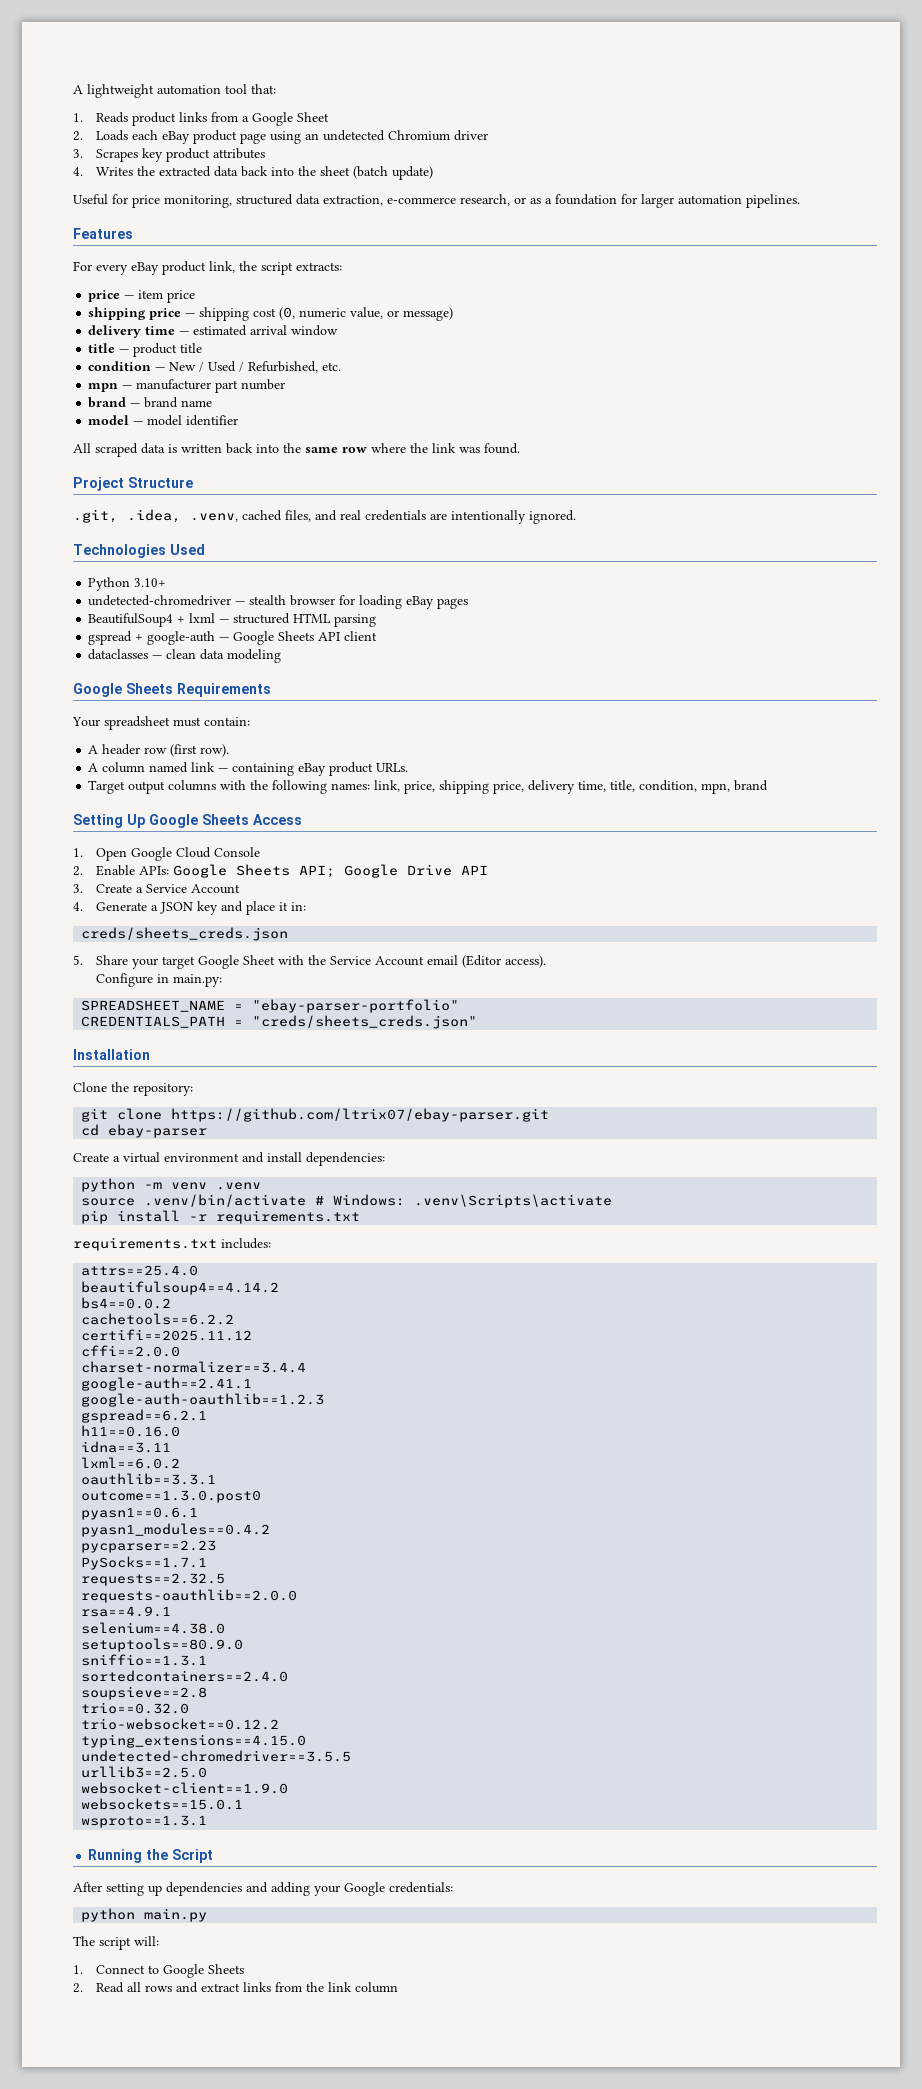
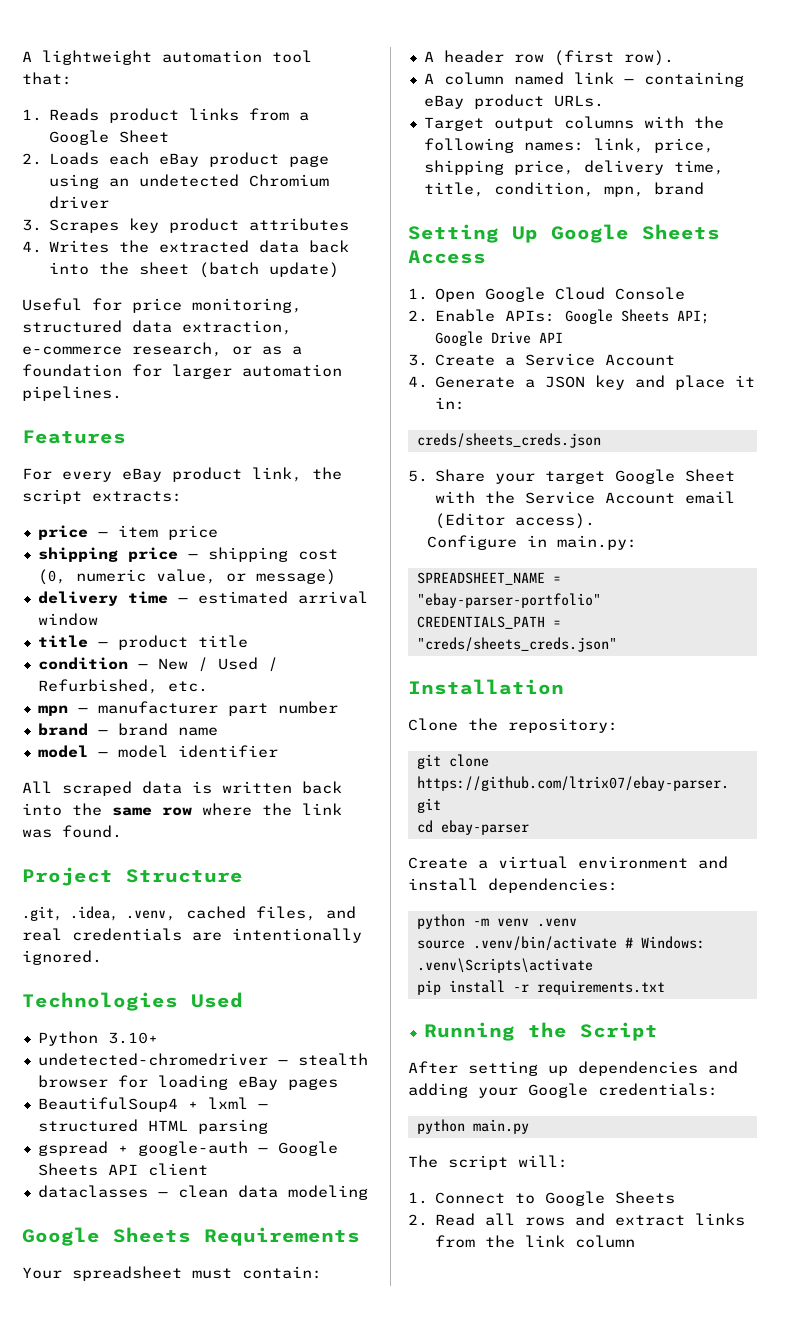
- requirements.txt includes:
- attrs==25.4.0
- beautifulsoup4==4.14.2
- bs4==0.0.2
- cachetools==6.2.2
- certifi==2025.11.12
- cffi==2.0.0
- charset-normalizer==3.4.4
- google-auth==2.41.1
- google-auth-oauthlib==1.2.3
- gspread==6.2.1
- h11==0.16.0
- idna==3.11
- lxml==6.0.2
- oauthlib==3.3.1
- outcome==1.3.0.post0
- pyasn1==0.6.1
- pyasn1_modules==0.4.2
- pycparser==2.23
- PySocks==1.7.1
- requests==2.32.5
- requests-oauthlib==2.0.0
- rsa==4.9.1
- selenium==4.38.0
- setuptools==80.9.0
- sniffio==1.3.1
- sortedcontainers==2.4.0
- soupsieve==2.8
- trio==0.32.0
- trio-websocket==0.12.2
- typing_extensions==4.15.0
- undetected-chromedriver==3.5.5
- urllib3==2.5.0
- websocket-client==1.9.0
- websockets==15.0.1
- wsproto==1.3.1

